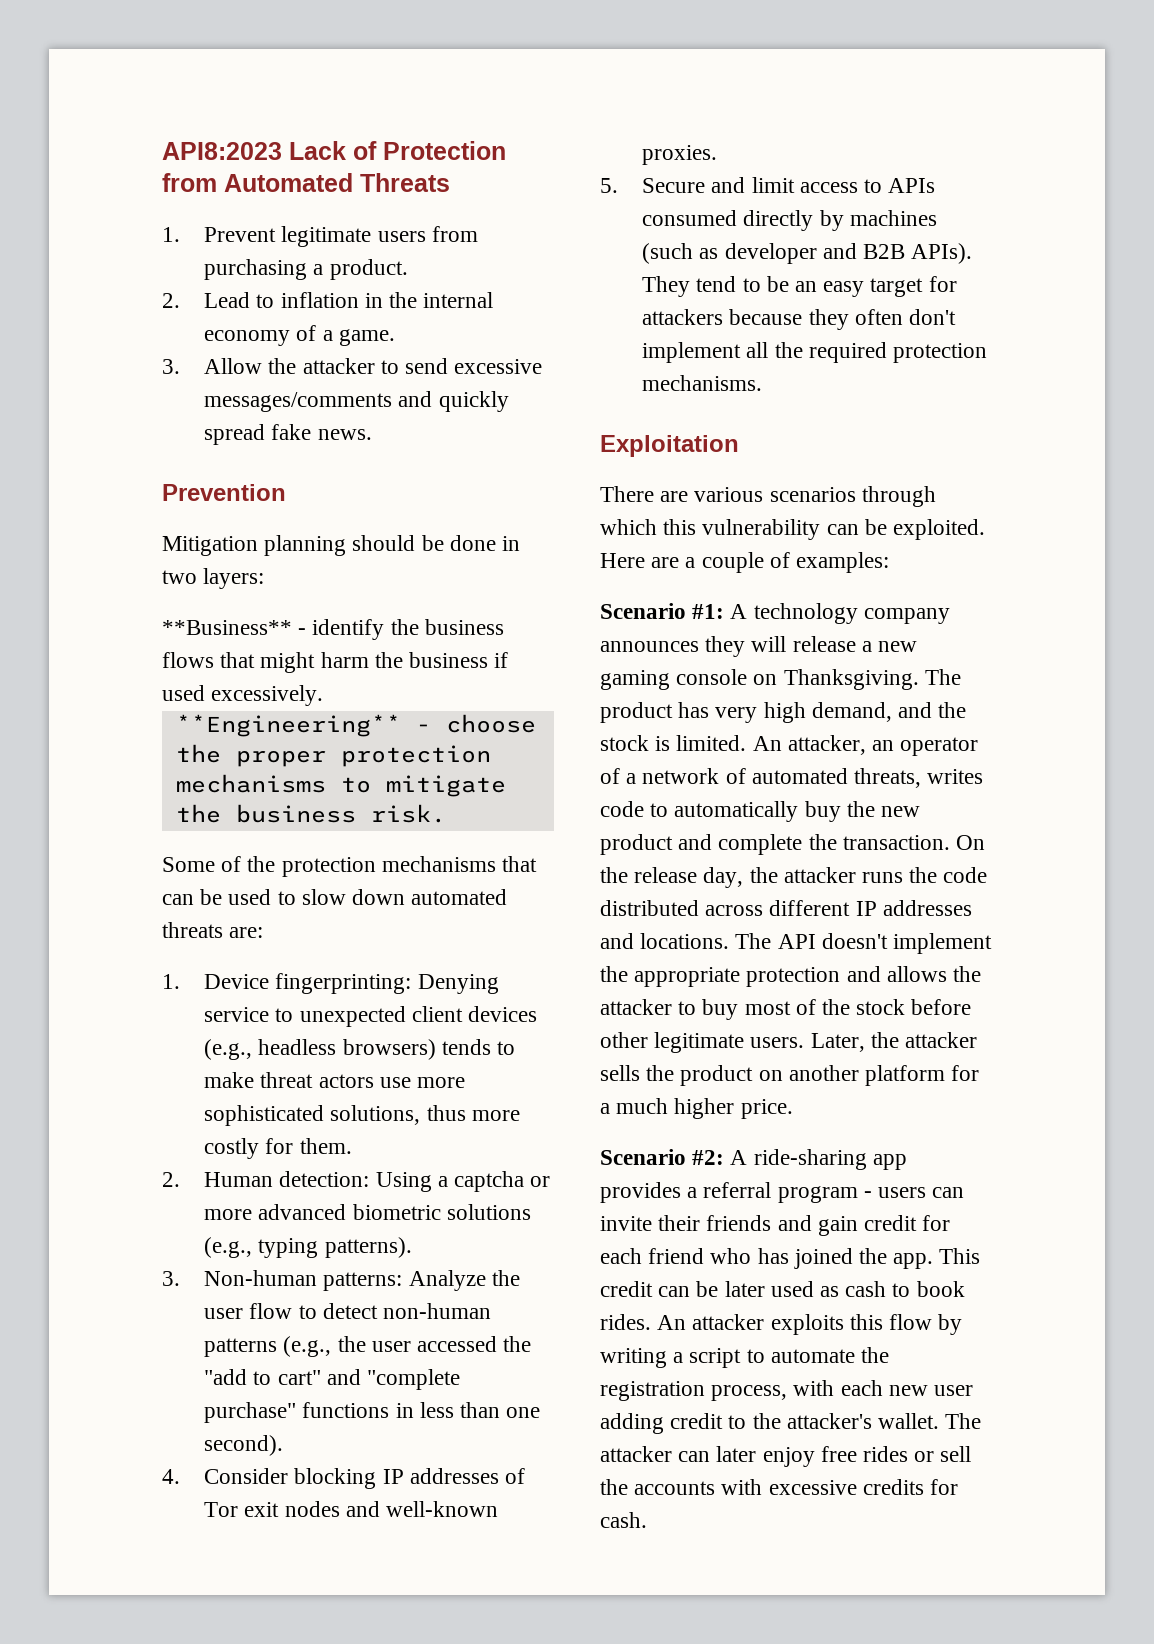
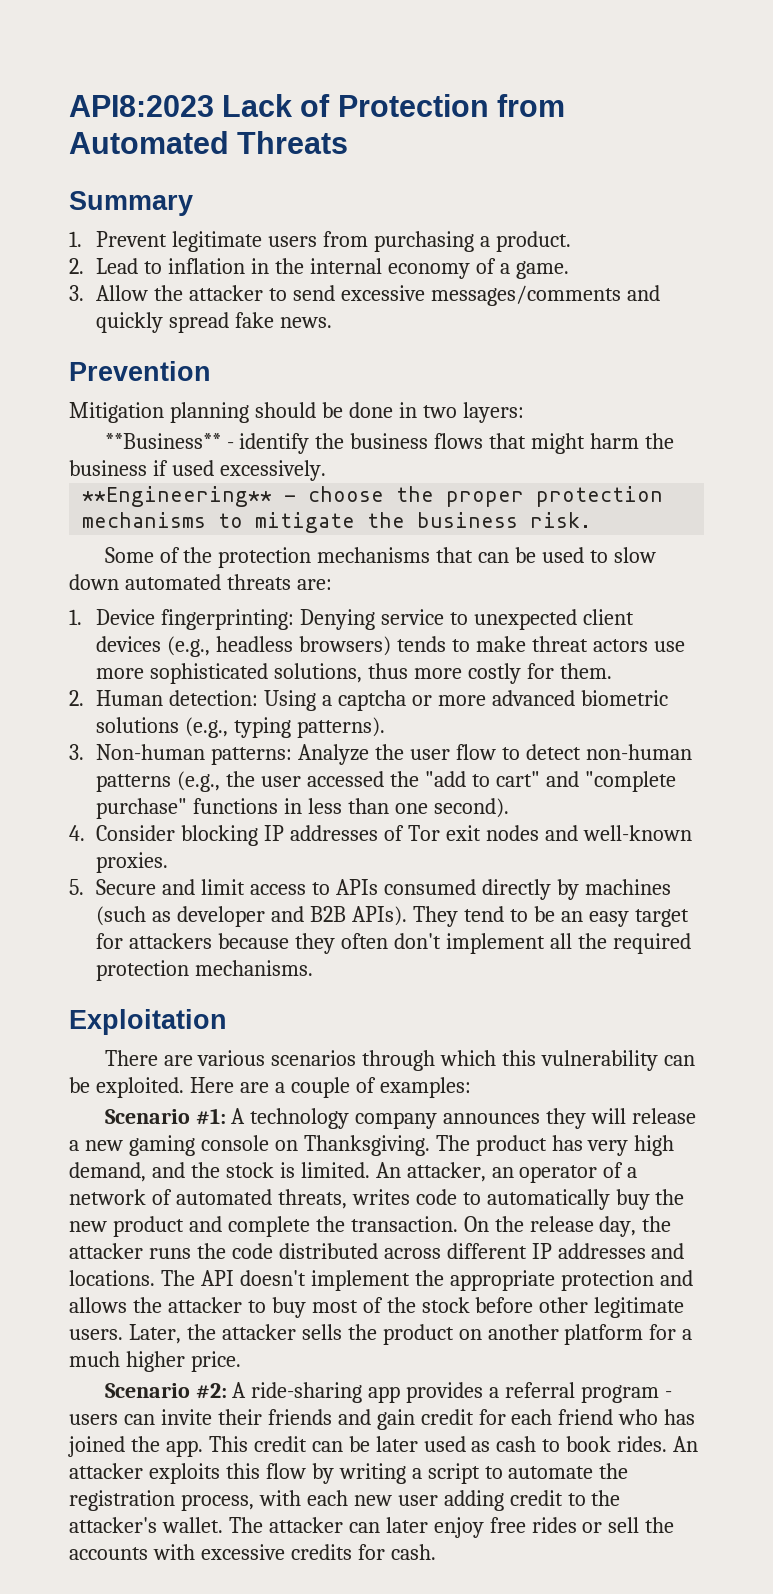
+ Summary

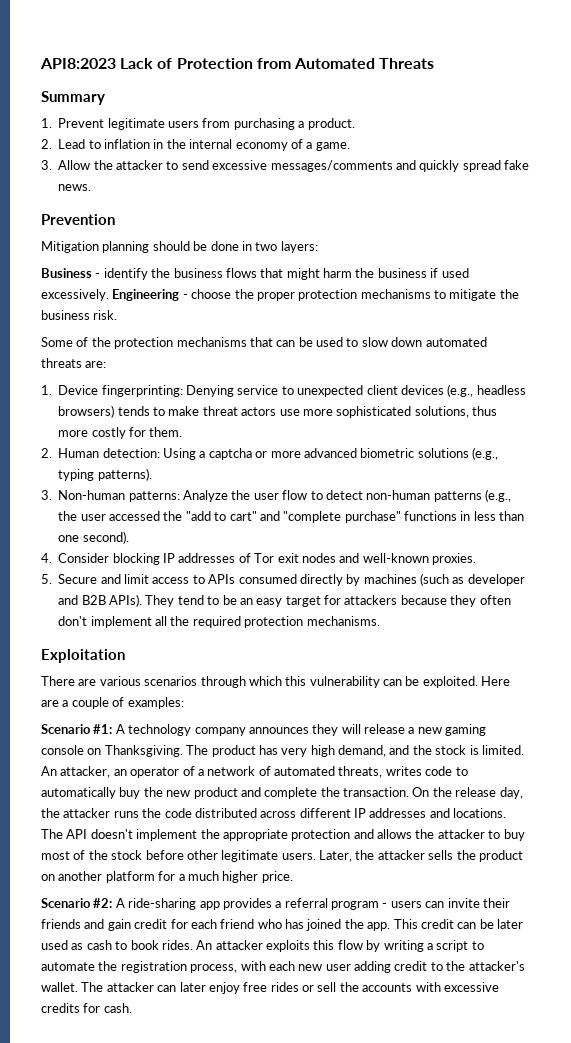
- **Business** - identify the business flows that might harm the business if used excessively.
- **Engineering** - choose the proper protection mechanisms to mitigate the business risk.
+ Business - identify the business flows that might harm the business if used excessively. Engineering - choose the proper protection mechanisms to mitigate the business risk.

